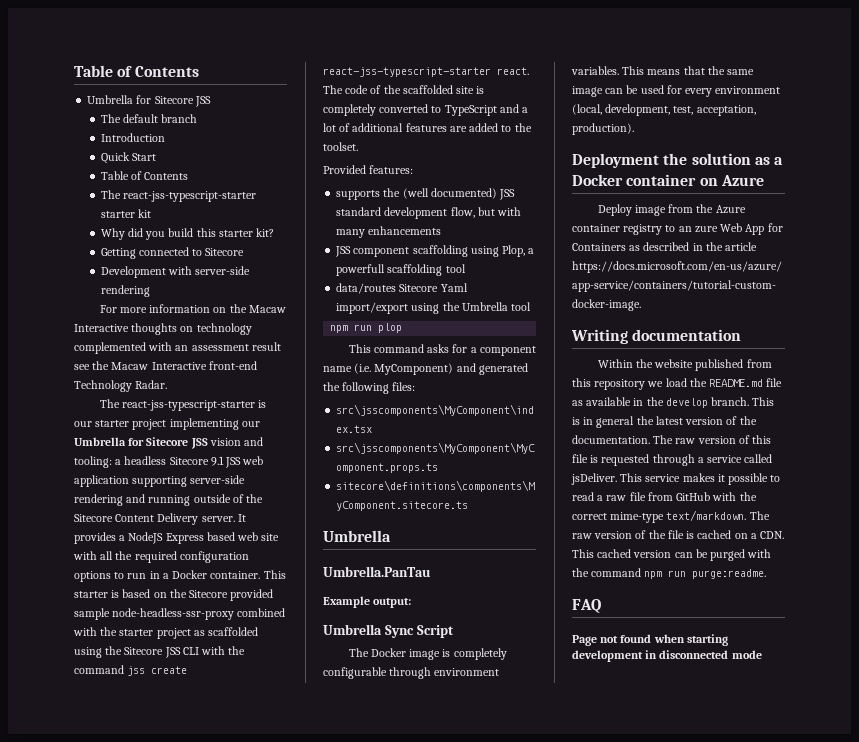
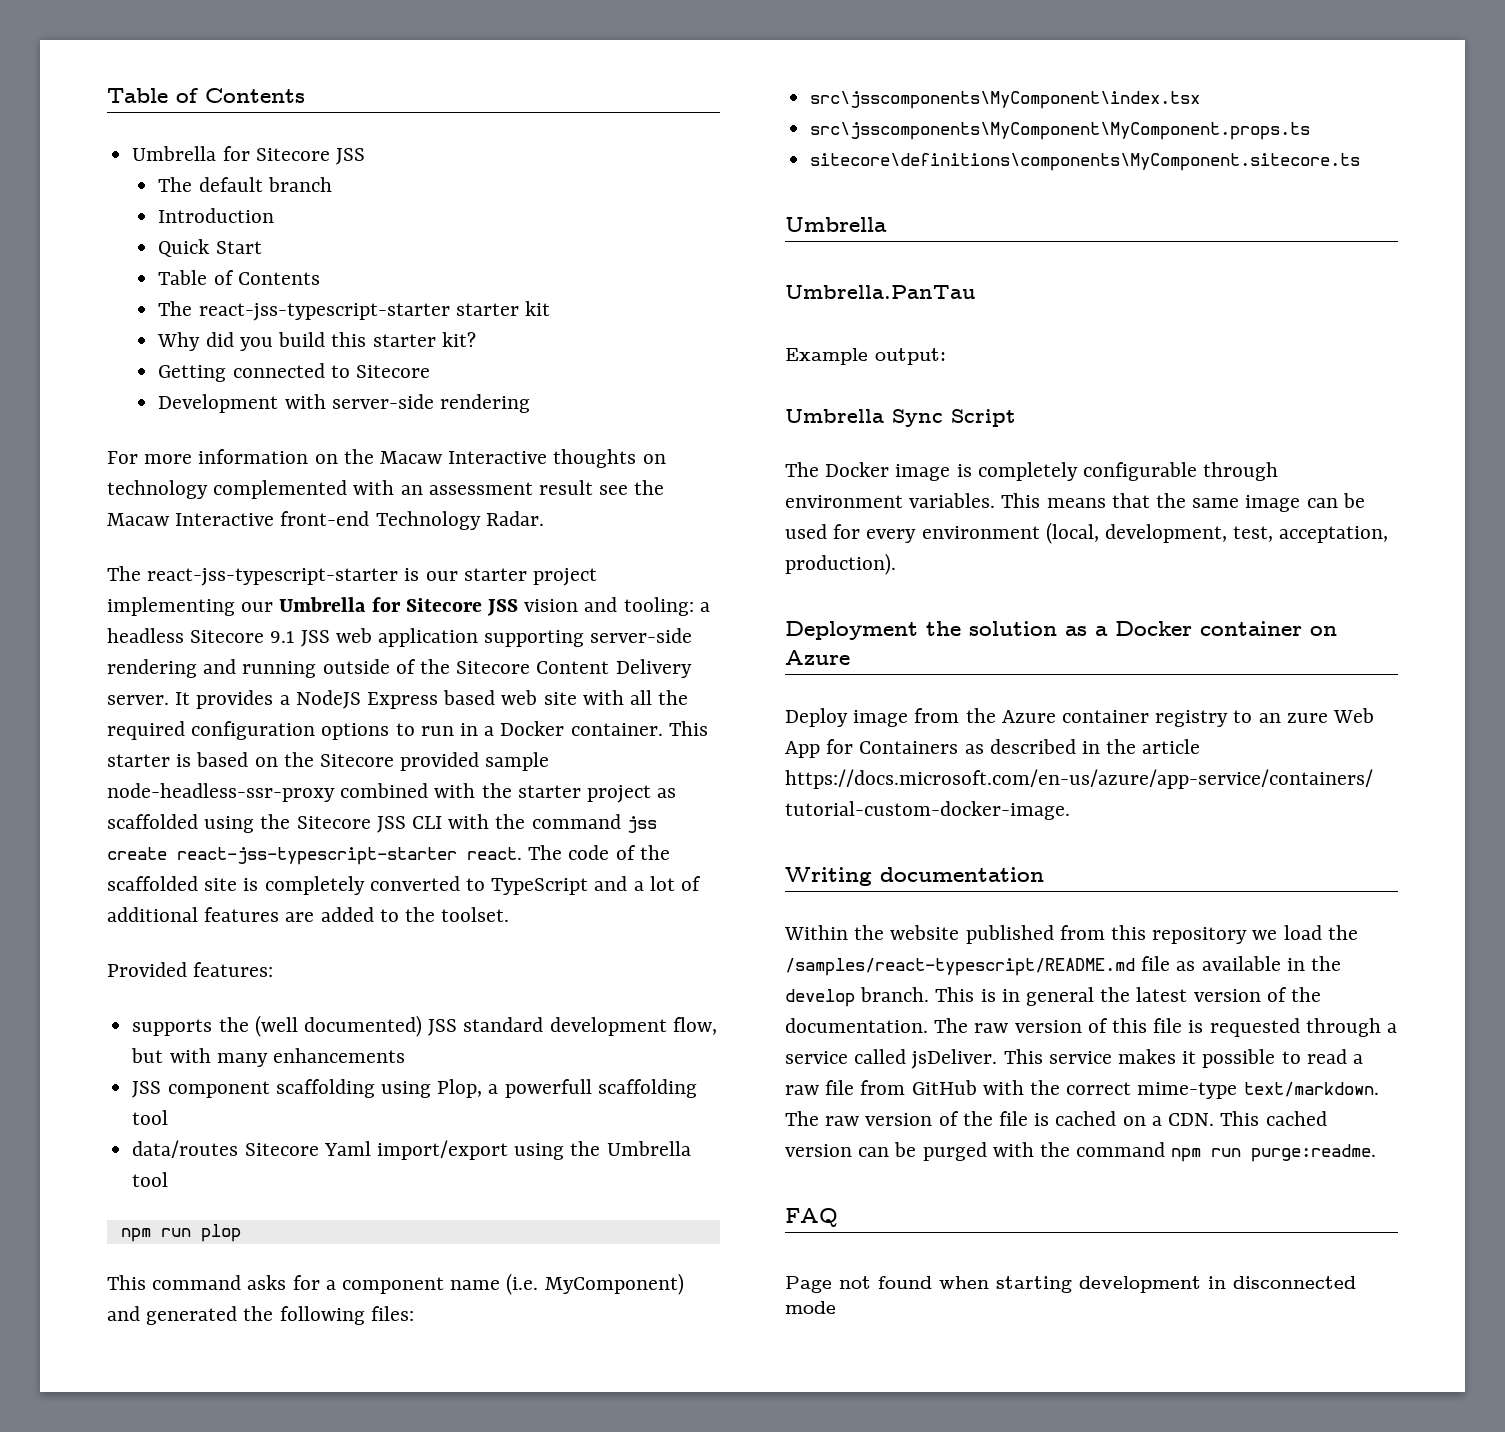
- Within the website published from this repository we load the README.md file as available in the develop branch.
+ Within the website published from this repository we load the /samples/react-typescript/README.md file as available in the develop branch.

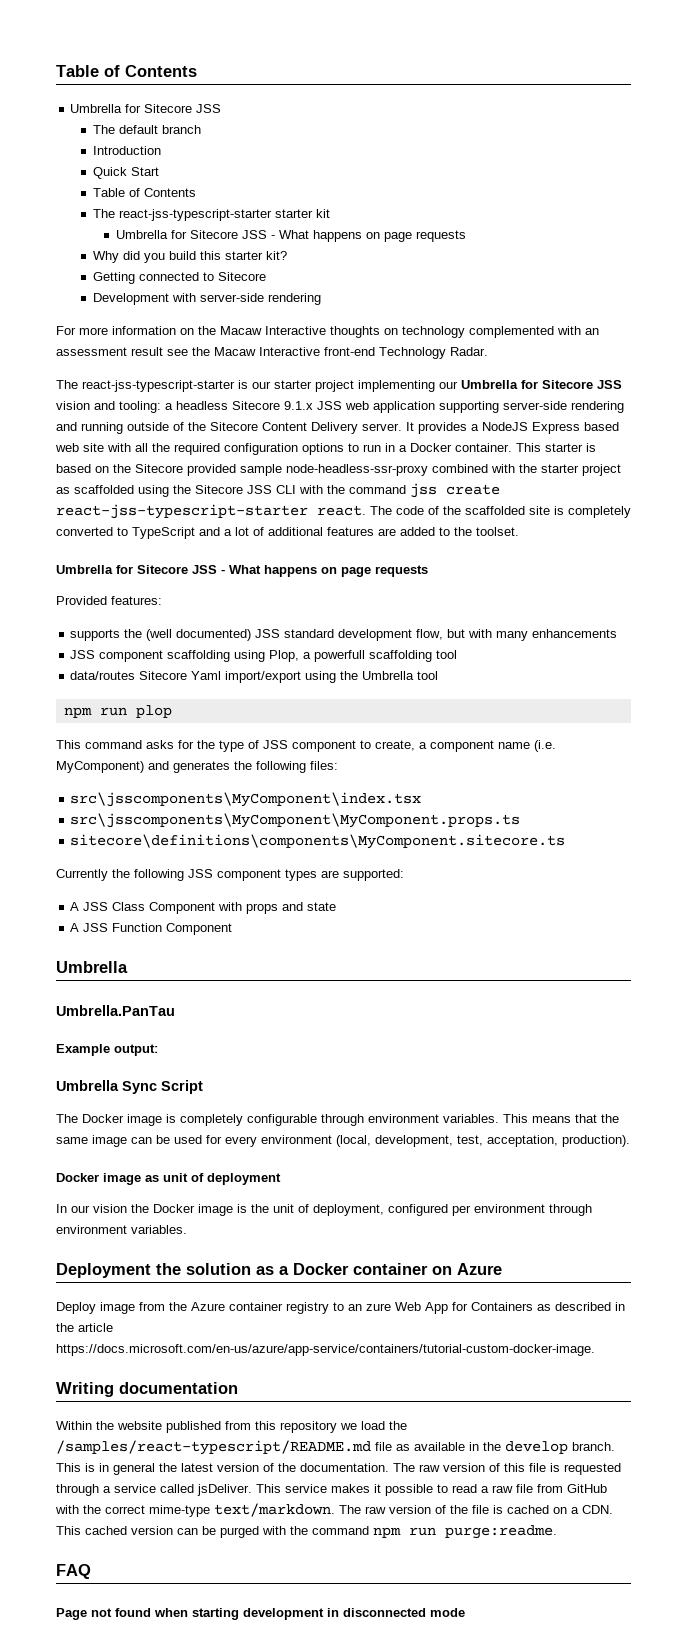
  The react-jss-typescript-starter starter kit
+ Umbrella for Sitecore JSS - What happens on page requests
- The react-jss-typescript-starter is our starter project implementing our Umbrella for Sitecore JSS vision and tooling: a headless Sitecore 9.1 JSS web application supporting server-side rendering and running outside of the Sitecore Content Delivery server.
+ The react-jss-typescript-starter is our starter project implementing our Umbrella for Sitecore JSS vision and tooling: a headless Sitecore 9.1.x JSS web application supporting server-side rendering and running outside of the Sitecore Content Delivery server.
  The code of the scaffolded site is completely converted to TypeScript and a lot of additional features are added to the toolset.
+ Umbrella for Sitecore JSS - What happens on page requests
- This command asks for a component name (i.e. MyComponent) and generated the following files:
+ This command asks for the type of JSS component to create, a component name (i.e. MyComponent) and generates the following files:
+ Currently the following JSS component types are supported:
+ A JSS Class Component with props and state
+ A JSS Function Component
+ Docker image as unit of deployment
+ In our vision the Docker image is the unit of deployment, configured per environment through environment variables.

